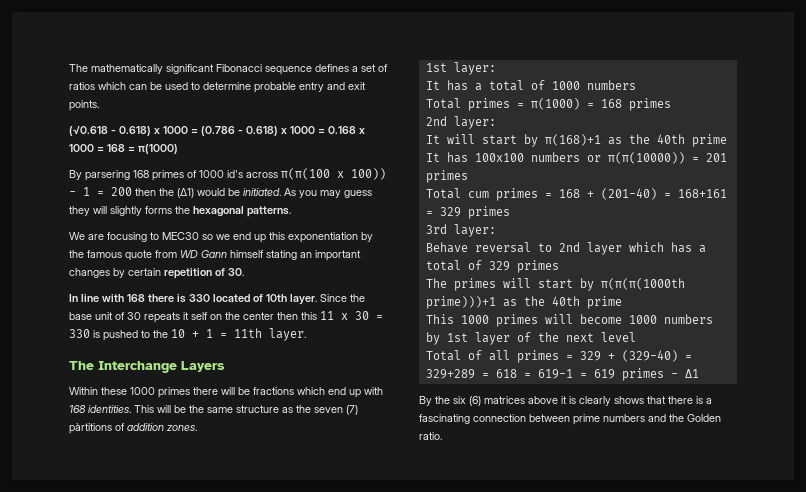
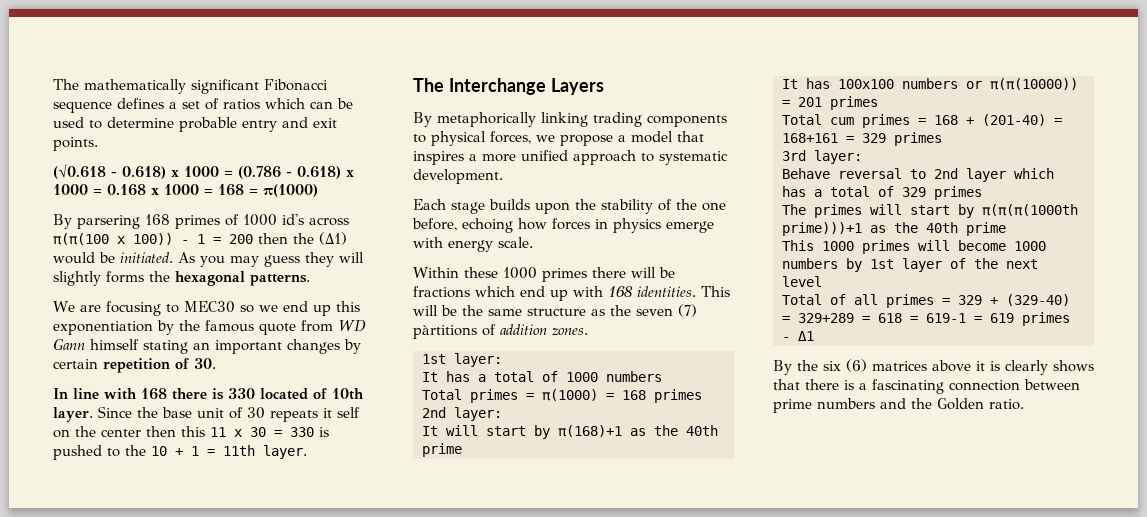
+ By metaphorically linking trading components to physical forces, we propose a model that inspires a more unified approach to systematic development.
+ Each stage builds upon the stability of the one before, echoing how forces in physics emerge with energy scale.

